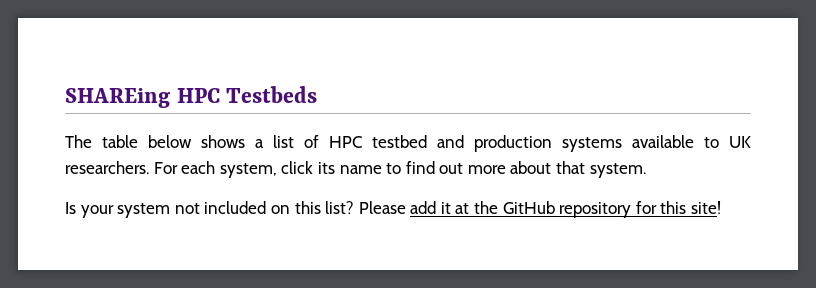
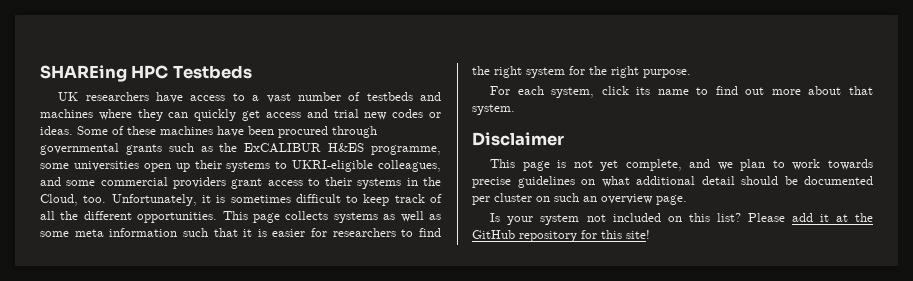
- The table below shows a list of HPC testbed and production systems available to UK researchers. For each system, click its name to find out more about that system.
+ UK researchers have access to a vast number of testbeds and machines where they can quickly get access and trial new codes or ideas. Some of these machines have been procured through governmental grants such as the ExCALIBUR H&ES programme, some universities open up their systems to UKRI-eligible colleagues, and some commercial providers grant access to their systems in the Cloud, too. Unfortunately, it is sometimes difficult to keep track of all the different opportunities. This page collects systems as well as some meta information such that it is easier for researchers to find the right system for the right purpose.
+ For each system, click its name to find out more about that system.
+ Disclaimer
+ This page is not yet complete, and we plan to work towards precise guidelines on what additional detail should be documented per cluster on such an overview page.

